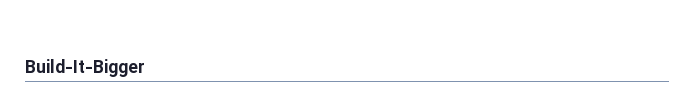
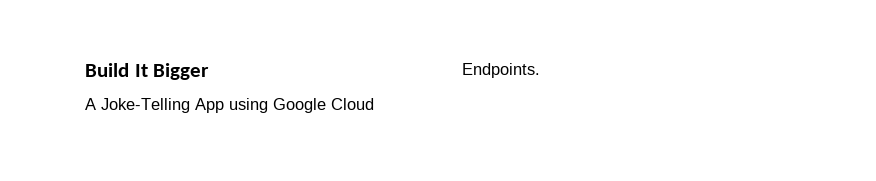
- Build-It-Bigger
+ Build It Bigger
+ A Joke-Telling App using Google Cloud Endpoints.

